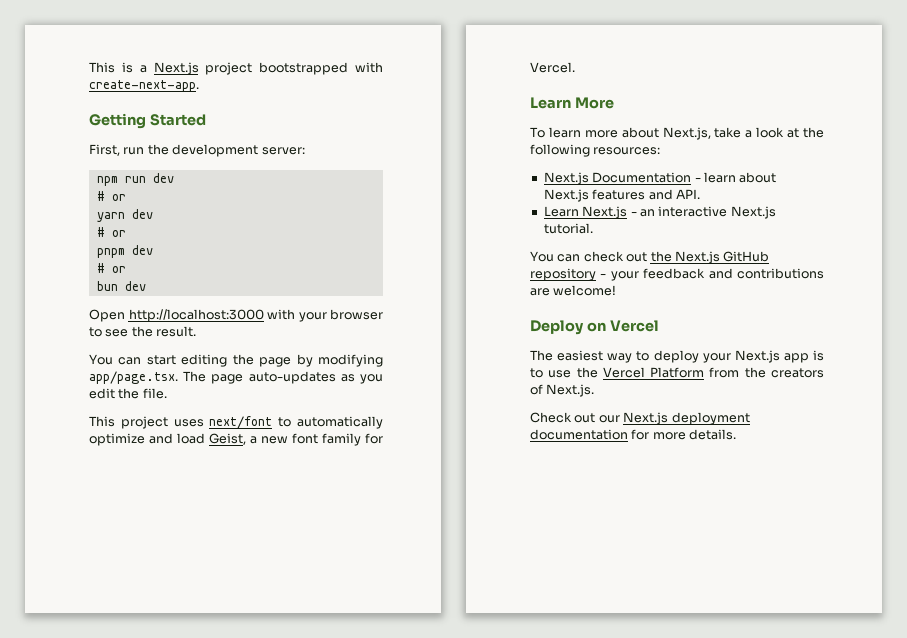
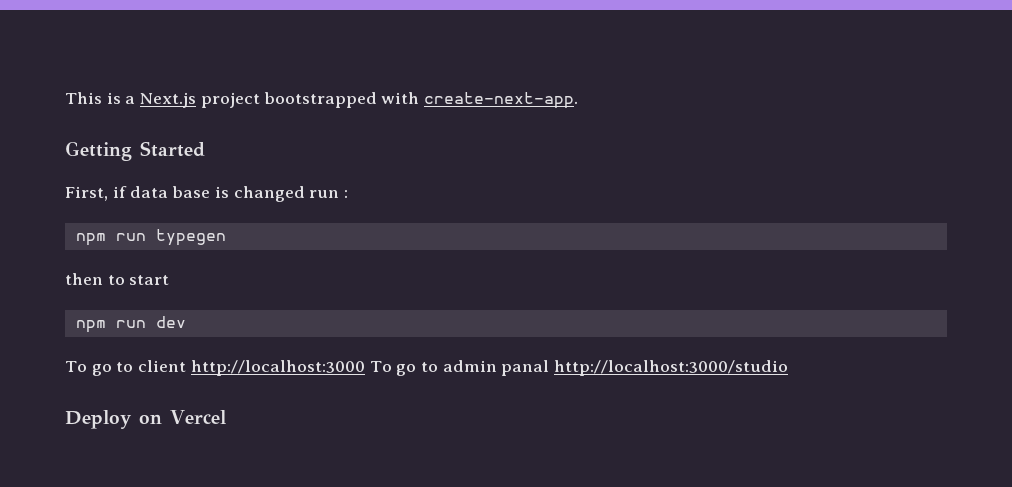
- First, run the development server:
+ First, if data base is changed run :
+ npm run typegen
+ then to start
  npm run dev
- # or
- yarn dev
- # or
- pnpm dev
- # or
- bun dev
- Open http://localhost:3000 with your browser to see the result.
- You can start editing the page by modifying app/page.tsx. The page auto-updates as you edit the file.
- This project uses next/font to automatically optimize and load Geist, a new font family for Vercel.
- Learn More
- To learn more about Next.js, take a look at the following resources:
- Next.js Documentation - learn about Next.js features and API.
- Learn Next.js - an interactive Next.js tutorial.
- You can check out the Next.js GitHub repository - your feedback and contributions are welcome!
+ To go to client http://localhost:3000 To go to admin panal http://localhost:3000/studio
  Deploy on Vercel
- The easiest way to deploy your Next.js app is to use the Vercel Platform from the creators of Next.js.
- Check out our Next.js deployment documentation for more details.

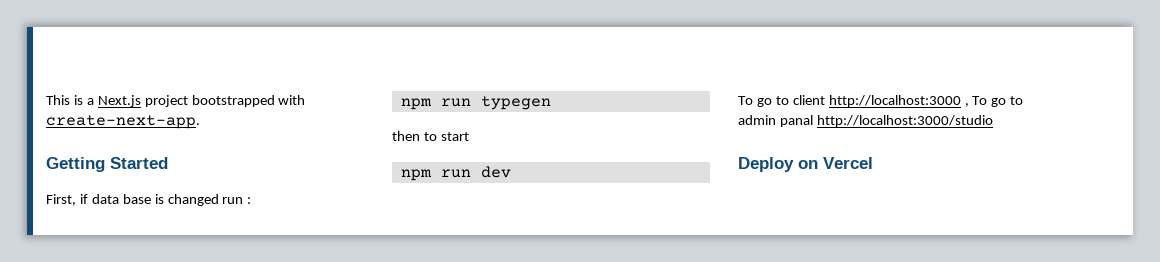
- To go to client http://localhost:3000 To go to admin panal http://localhost:3000/studio
+ To go to client http://localhost:3000 , To go to admin panal http://localhost:3000/studio

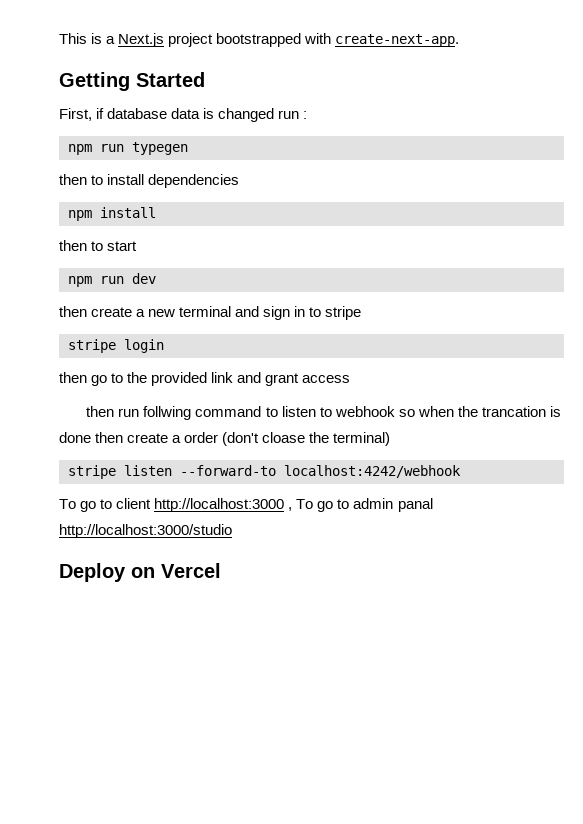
- First, if data base is changed run :
+ First, if database data is changed run :
+ then to install dependencies
+ npm install
+ then create a new terminal and sign in to stripe
+ stripe login
+ then go to the provided link and grant access
+ then run follwing command to listen to webhook so when the trancation is done then create a order (don't cloase the terminal)
+ stripe listen --forward-to localhost:4242/webhook

